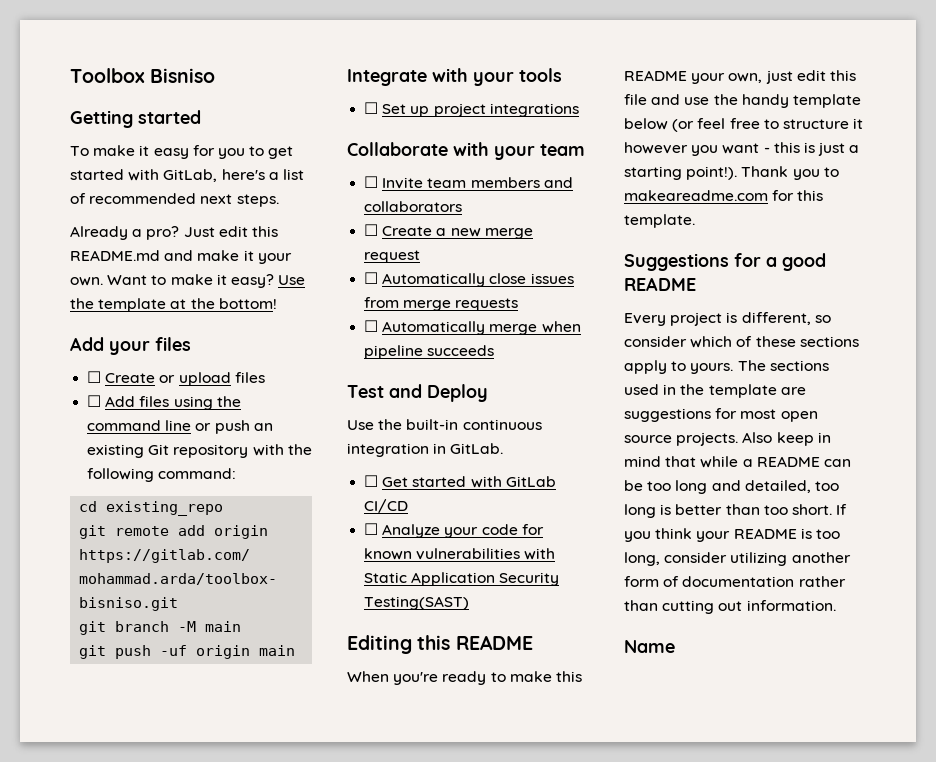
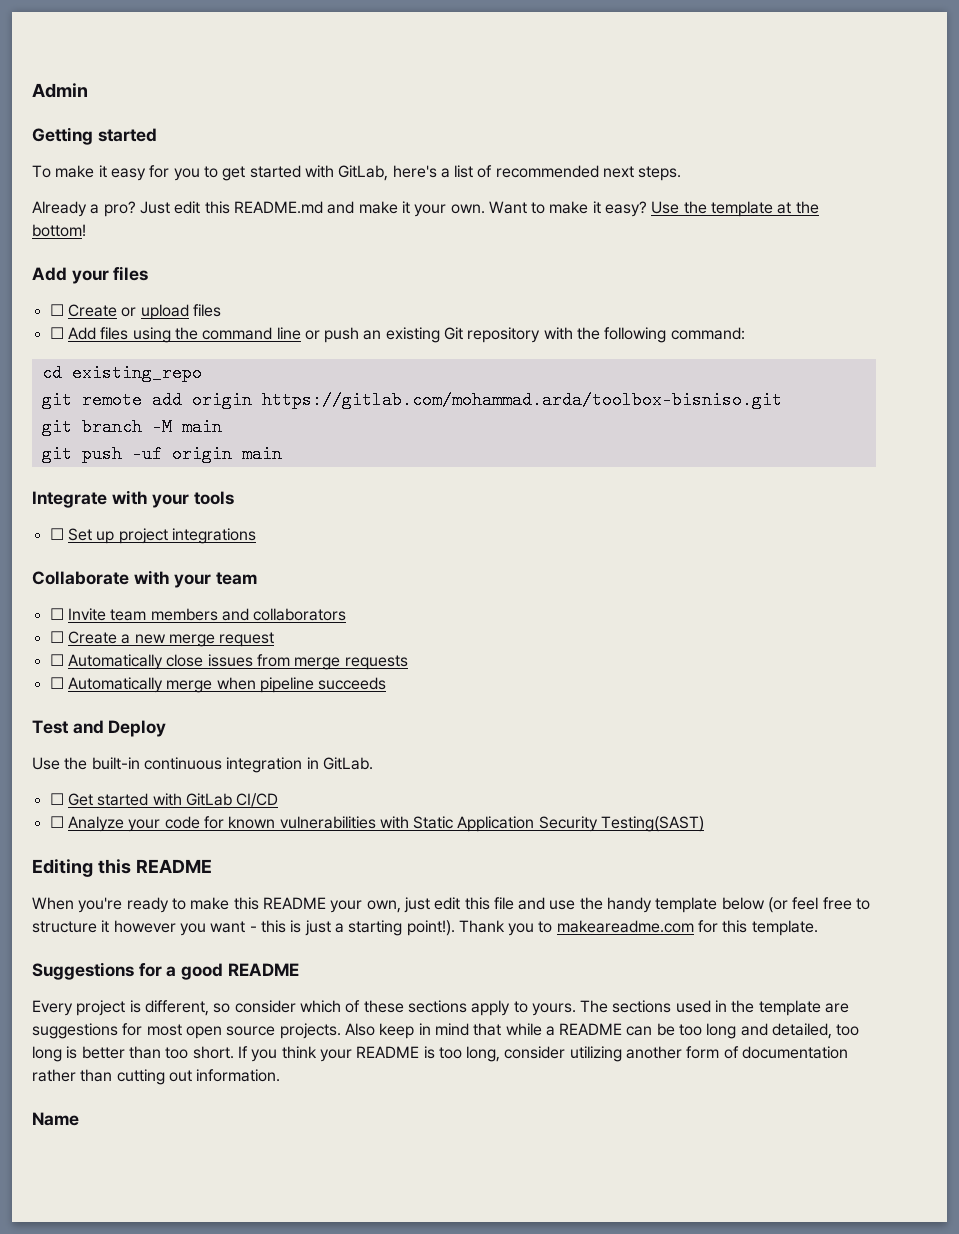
- Toolbox Bisniso
+ Admin

